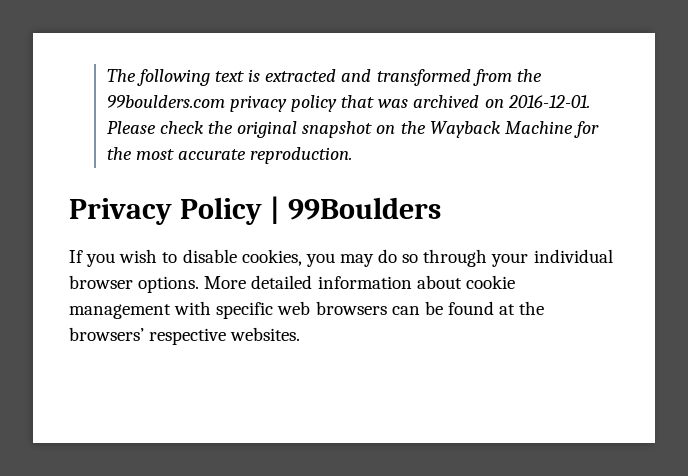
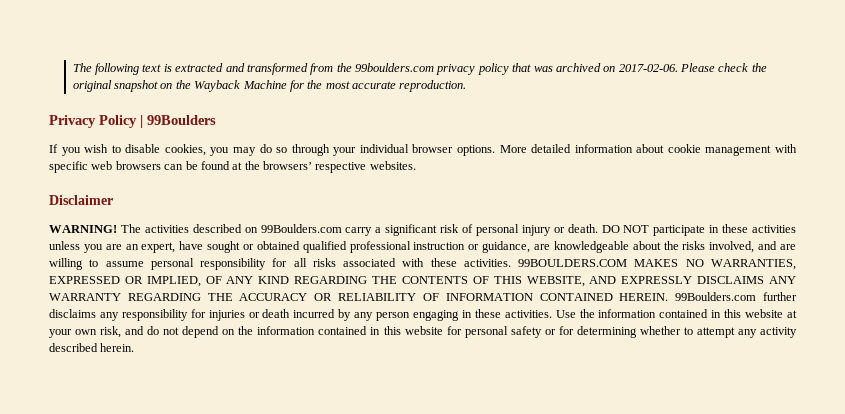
- The following text is extracted and transformed from the 99boulders.com privacy policy that was archived on 2016-12-01.
+ The following text is extracted and transformed from the 99boulders.com privacy policy that was archived on 2017-02-06.
+ Disclaimer
+ WARNING! The activities described on 99Boulders.com carry a significant risk of personal injury or death. DO NOT participate in these activities unless you are an expert, have sought or obtained qualified professional instruction or guidance, are knowledgeable about the risks involved, and are willing to assume personal responsibility for all risks associated with these activities. 99BOULDERS.COM MAKES NO WARRANTIES, EXPRESSED OR IMPLIED, OF ANY KIND REGARDING THE CONTENTS OF THIS WEBSITE, AND EXPRESSLY DISCLAIMS ANY WARRANTY REGARDING THE ACCURACY OR RELIABILITY OF INFORMATION CONTAINED HEREIN. 99Boulders.com further disclaims any responsibility for injuries or death incurred by any person engaging in these activities. Use the information contained in this website at your own risk, and do not depend on the information contained in this website for personal safety or for determining whether to attempt any activity described herein.

